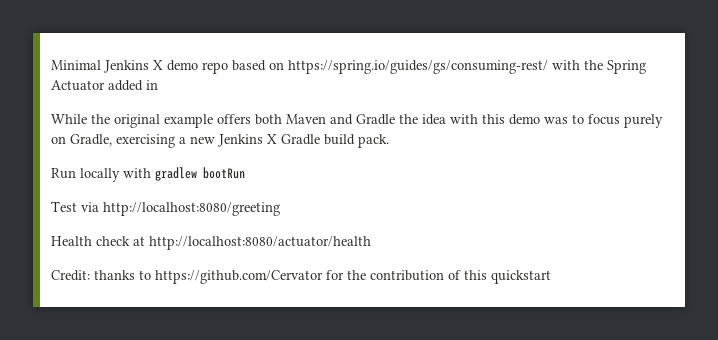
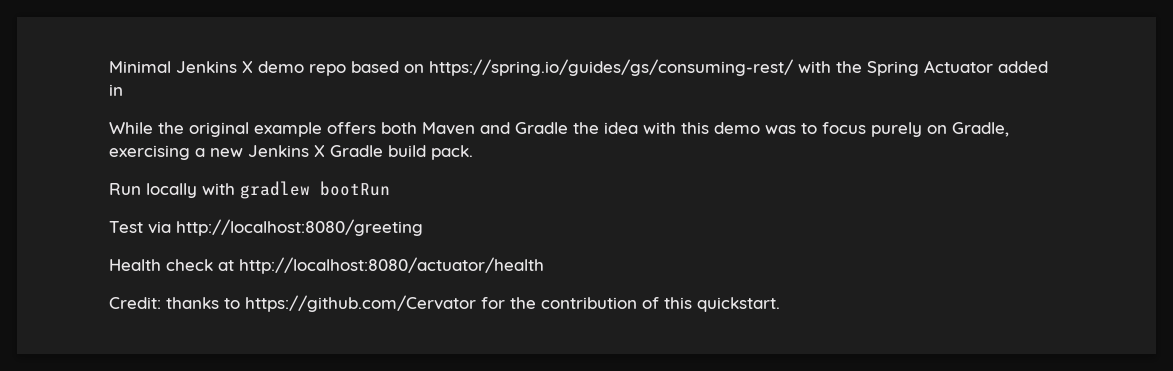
- Credit: thanks to https://github.com/Cervator for the contribution of this quickstart
+ Credit: thanks to https://github.com/Cervator for the contribution of this quickstart.

